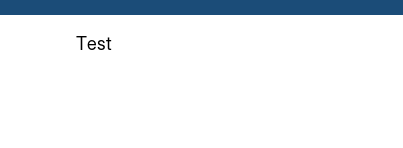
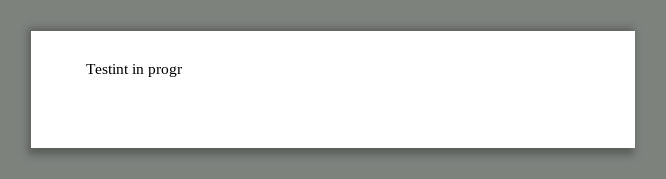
- Test
+ Testint in progr

